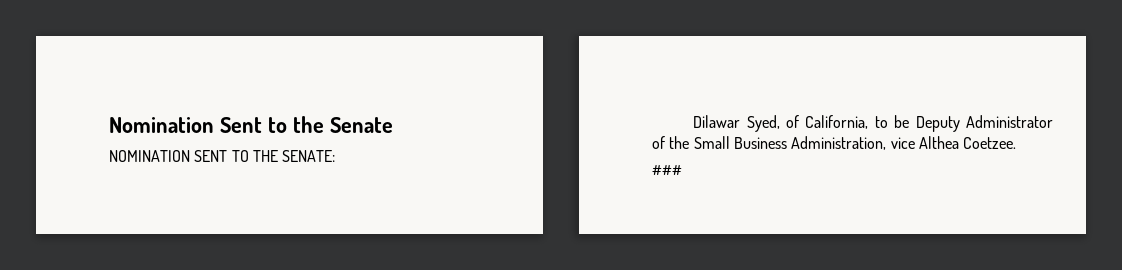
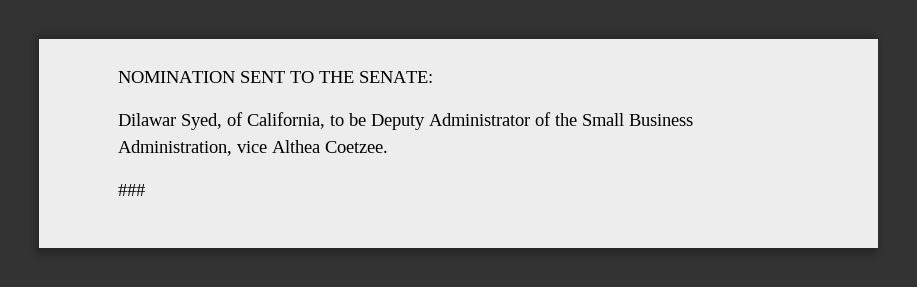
- Nomination Sent to the Senate

